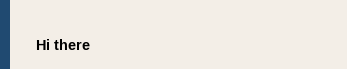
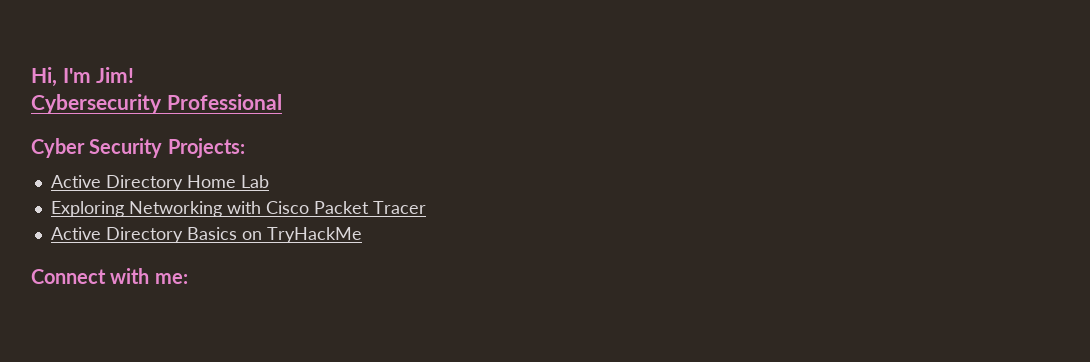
- Hi there
+ Hi, I'm Jim!
+ Cybersecurity Professional
+ Cyber Security Projects:
+ Active Directory Home Lab
+ Exploring Networking with Cisco Packet Tracer
+ Active Directory Basics on TryHackMe
+ Connect with me:

